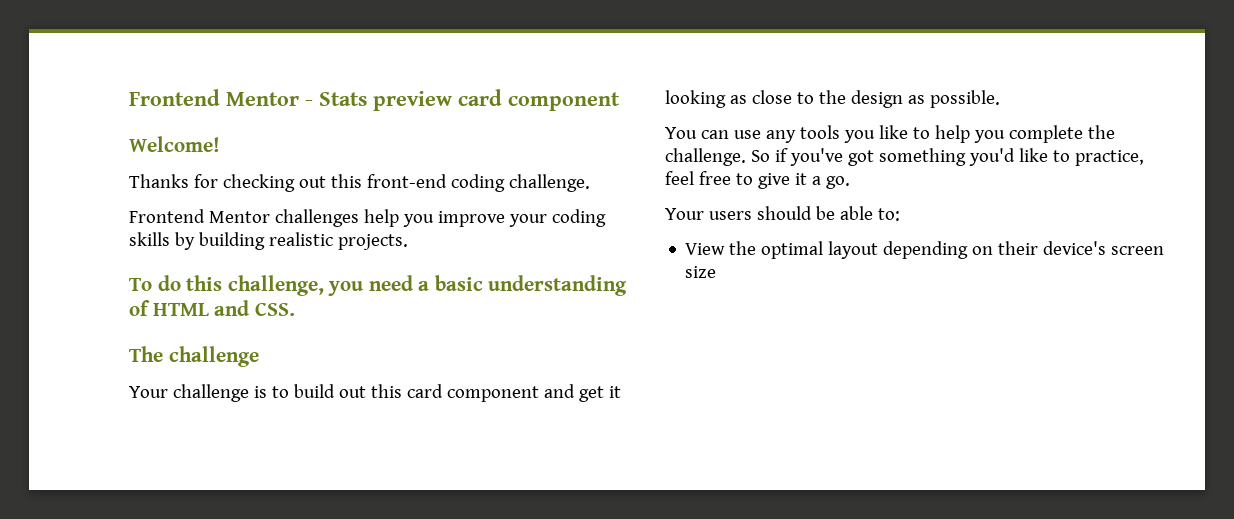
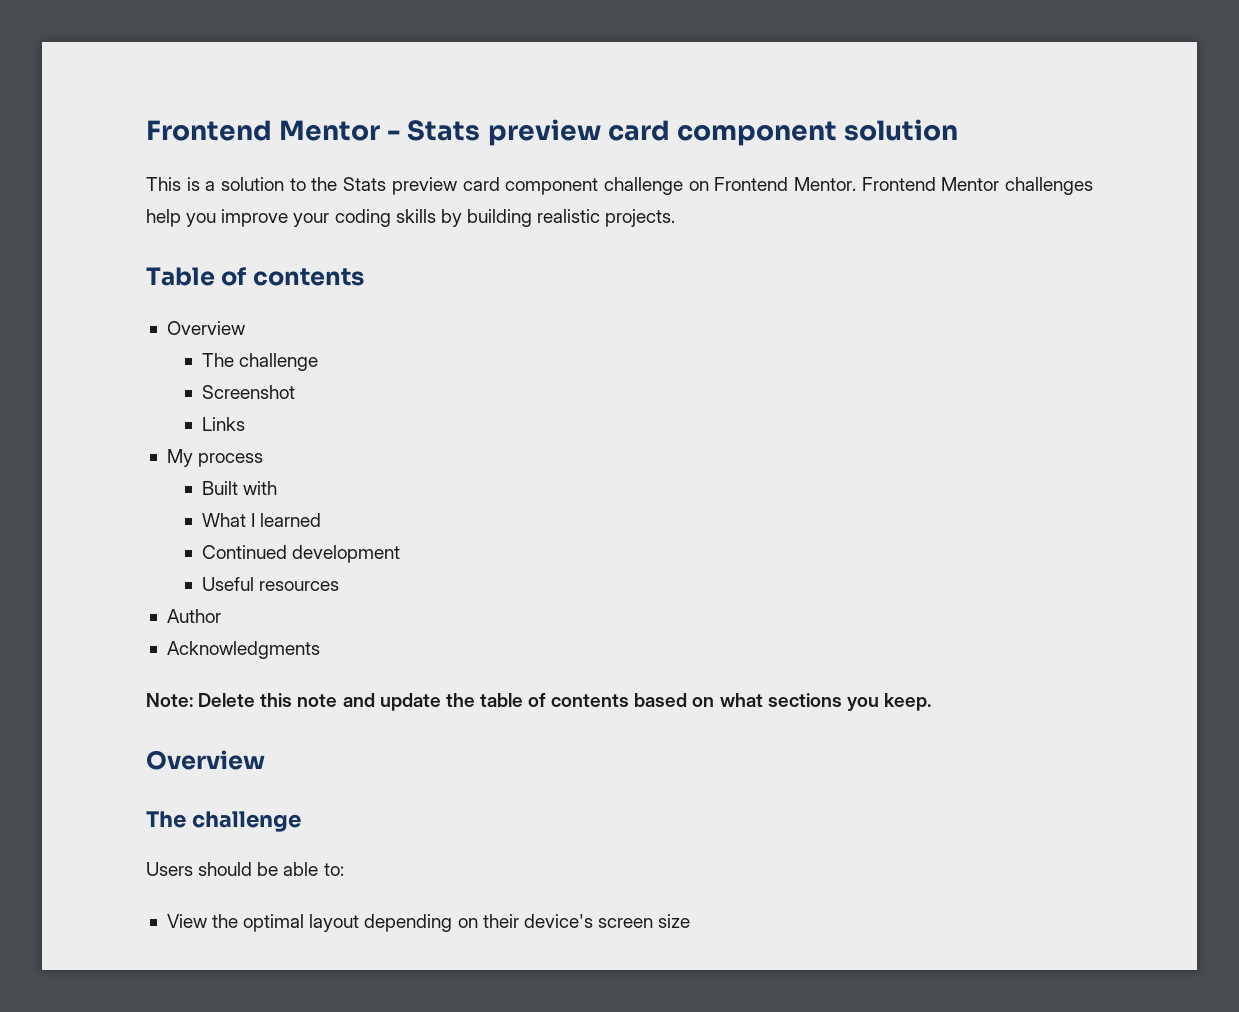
- Frontend Mentor - Stats preview card component
- Welcome!
- Thanks for checking out this front-end coding challenge.
- Frontend Mentor challenges help you improve your coding skills by building realistic projects.
+ Frontend Mentor - Stats preview card component solution
+ This is a solution to the Stats preview card component challenge on Frontend Mentor. Frontend Mentor challenges help you improve your coding skills by building realistic projects.
- To do this challenge, you need a basic understanding of HTML and CSS.
+ Table of contents
+ Overview
  The challenge
- Your challenge is to build out this card component and get it looking as close to the design as possible.
- You can use any tools you like to help you complete the challenge. So if you've got something you'd like to practice, feel free to give it a go.
- Your users should be able to:
+ Screenshot
+ Links
+ My process
+ Built with
+ What I learned
+ Continued development
+ Useful resources
+ Author
+ Acknowledgments
+ Note: Delete this note and update the table of contents based on what sections you keep.
+ Overview
+ The challenge
+ Users should be able to:

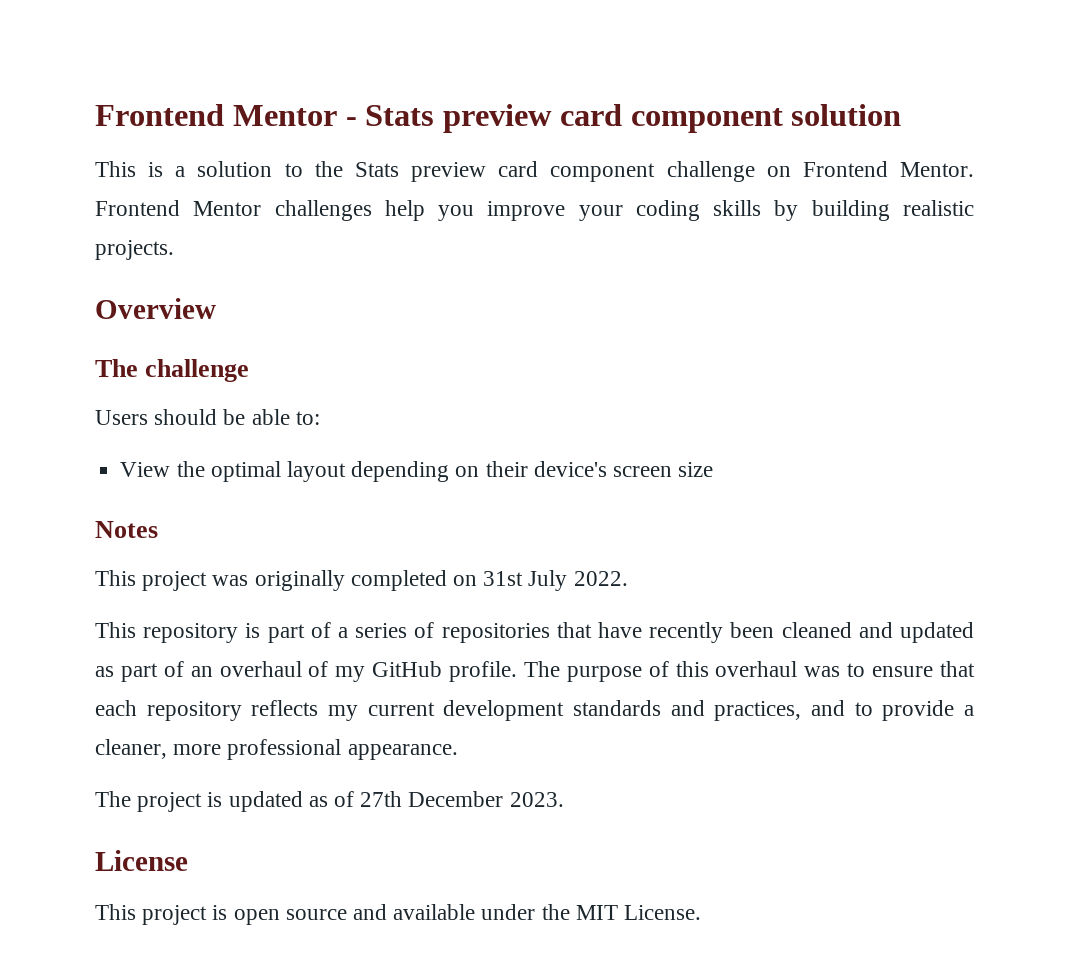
- Table of contents
- Overview
- The challenge
- Screenshot
- Links
- My process
- Built with
- What I learned
- Continued development
- Useful resources
- Author
- Acknowledgments
- Note: Delete this note and update the table of contents based on what sections you keep.
+ Notes
+ This project was originally completed on 31st July 2022.
+ This repository is part of a series of repositories that have recently been cleaned and updated as part of an overhaul of my GitHub profile. The purpose of this overhaul was to ensure that each repository reflects my current development standards and practices, and to provide a cleaner, more professional appearance.
+ The project is updated as of 27th December 2023.
+ License
+ This project is open source and available under the MIT License.

